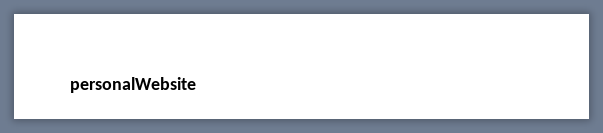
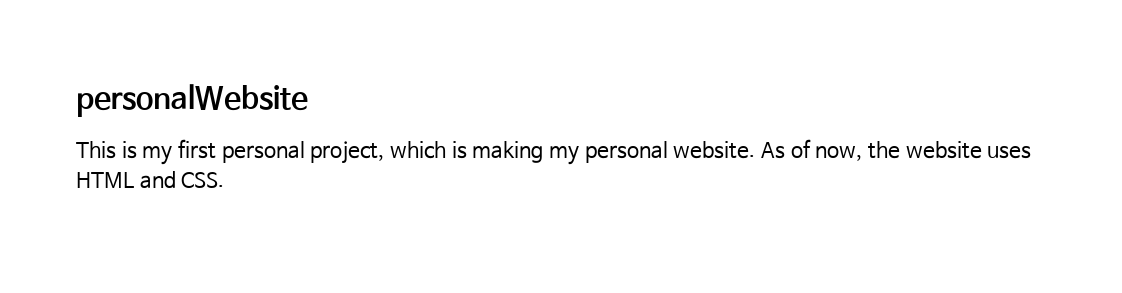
+ This is my first personal project, which is making my personal website. As of now, the website uses HTML and CSS.

